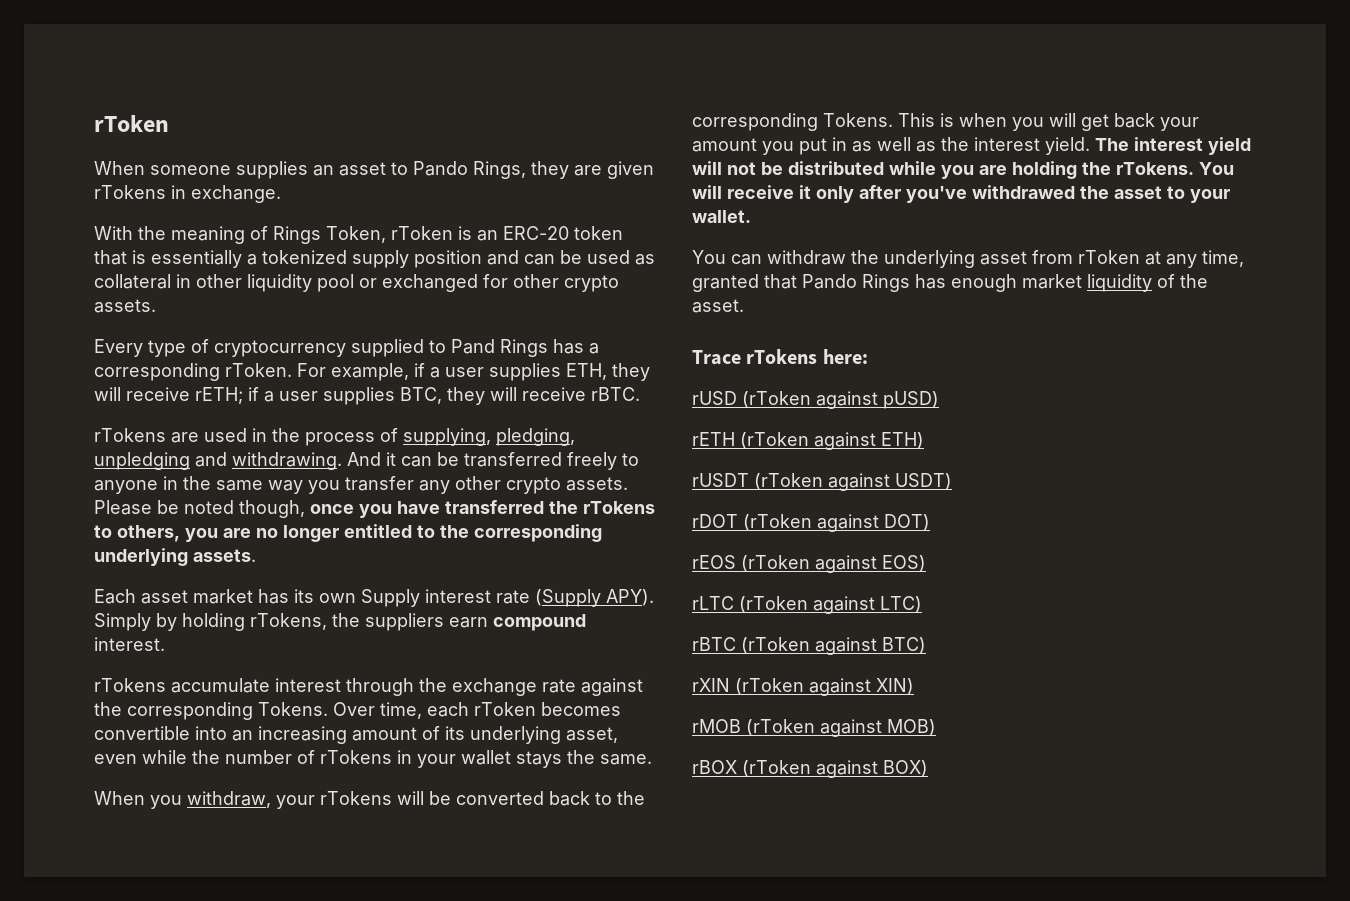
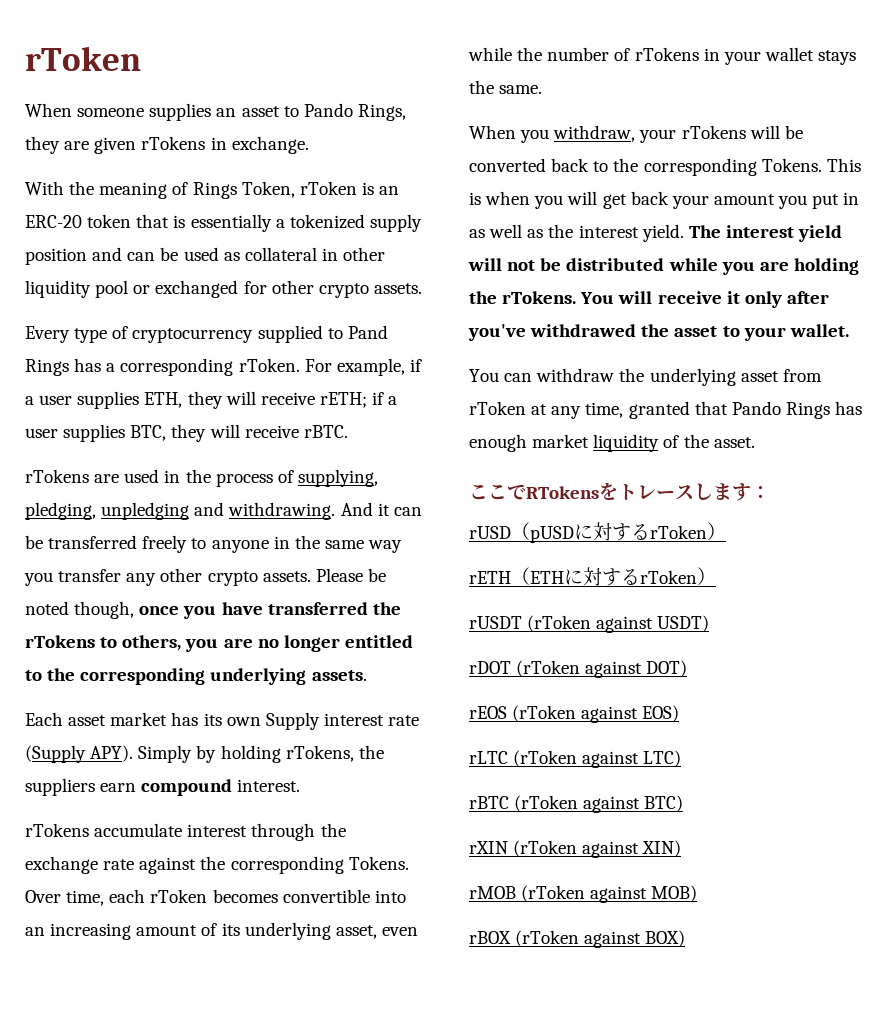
- Trace rTokens here:
- rUSD (rToken against pUSD)
- rETH (rToken against ETH)
+ ここでRTokensをトレースします：
+ rUSD（pUSDに対するrToken）
+ rETH（ETHに対するrToken）

